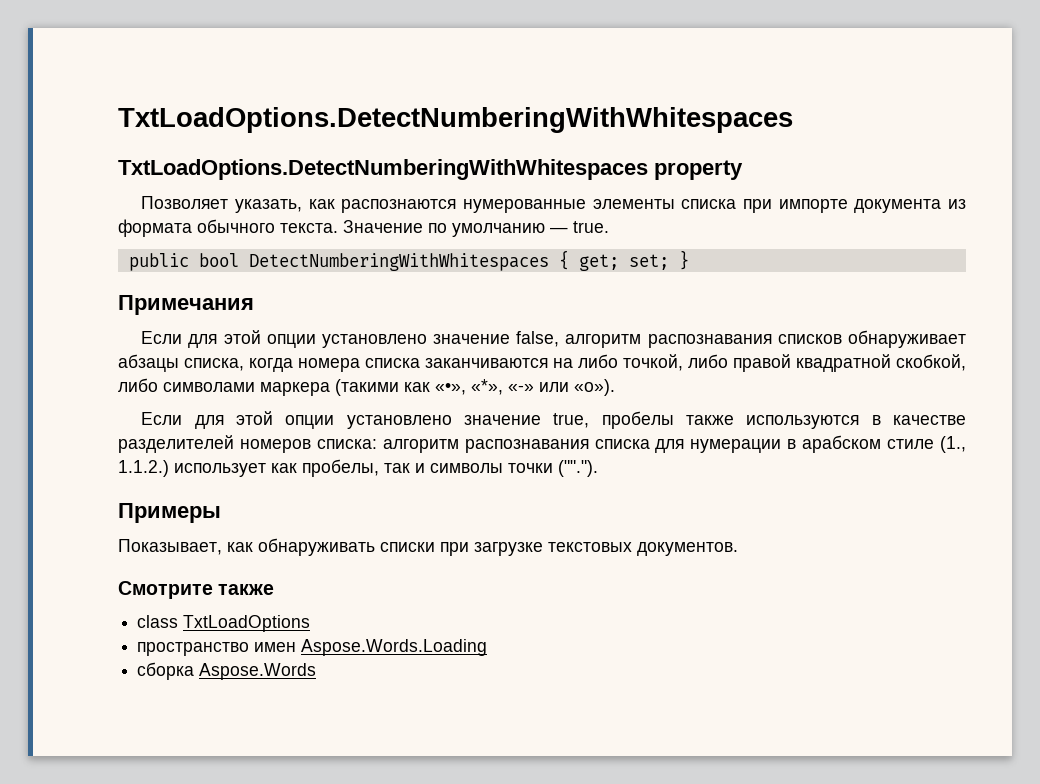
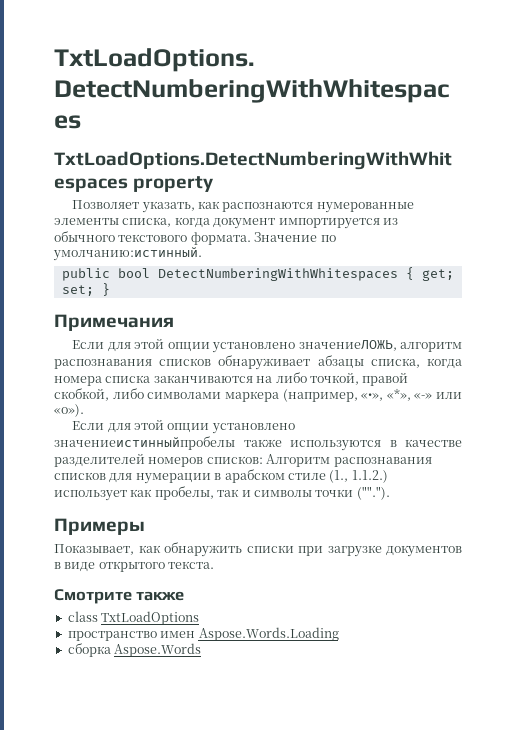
- Позволяет указать, как распознаются нумерованные элементы списка при импорте документа из формата обычного текста. Значение по умолчанию — true.
+ Позволяет указать, как распознаются нумерованные элементы списка, когда документ импортируется из обычного текстового формата. Значение по умолчанию:истинный.
- Если для этой опции установлено значение false, алгоритм распознавания списков обнаруживает абзацы списка, когда номера списка заканчиваются на либо точкой, либо правой квадратной скобкой, либо символами маркера (такими как «•», «*», «-» или «o»).
+ Если для этой опции установлено значениеЛОЖЬ, алгоритм распознавания списков обнаруживает абзацы списка, когда номера списка заканчиваются на либо точкой, правой скобкой, либо символами маркера (например, «•», «*», «-» или «o»).
- Если для этой опции установлено значение true, пробелы также используются в качестве разделителей номеров списка: алгоритм распознавания списка для нумерации в арабском стиле (1., 1.1.2.) использует как пробелы, так и символы точки ("".").
+ Если для этой опции установлено значениеистинныйпробелы также используются в качестве разделителей номеров списков: Алгоритм распознавания списков для нумерации в арабском стиле (1., 1.1.2.) использует как пробелы, так и символы точки ("".").
- Показывает, как обнаруживать списки при загрузке текстовых документов.
+ Показывает, как обнаружить списки при загрузке документов в виде открытого текста.

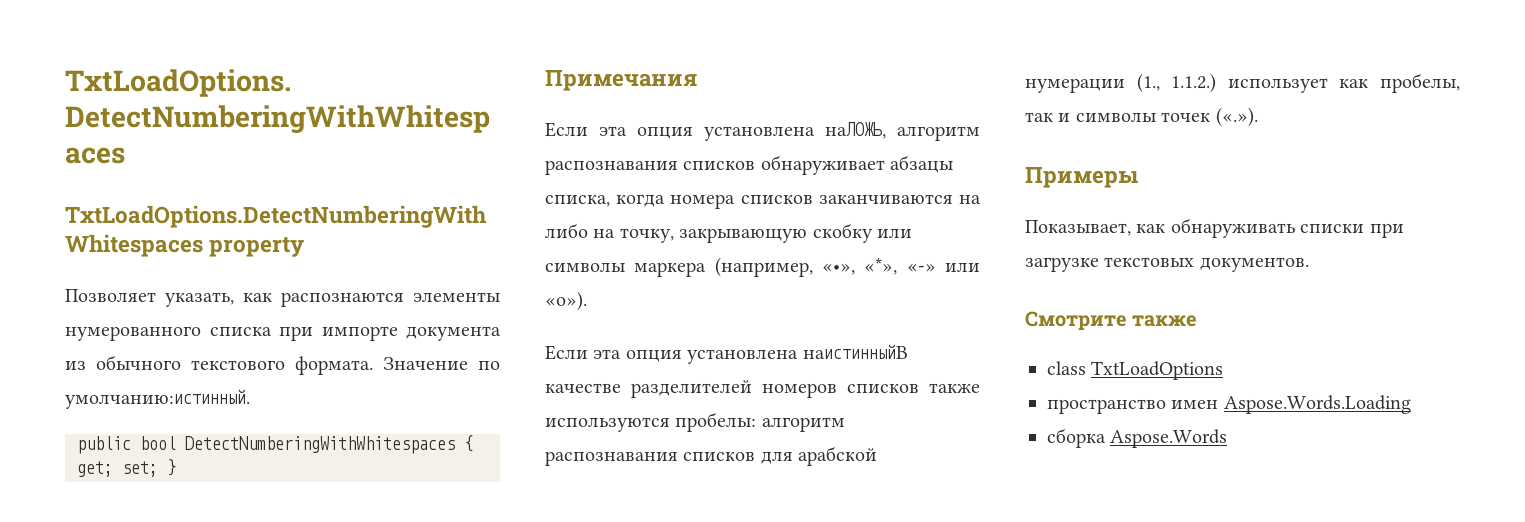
- Позволяет указать, как распознаются нумерованные элементы списка, когда документ импортируется из обычного текстового формата.
+ Позволяет указать, как распознаются элементы нумерованного списка при импорте документа из обычного текстового формата.
- Если для этой опции установлено значениеЛОЖЬ, алгоритм распознавания списков обнаруживает абзацы списка, когда номера списка заканчиваются на либо точкой, правой скобкой, либо символами маркера (например, «•», «*», «-» или «o»).
+ Если эта опция установлена наЛОЖЬ, алгоритм распознавания списков обнаруживает абзацы списка, когда номера списков заканчиваются на либо на точку, закрывающую скобку или символы маркера (например, «•», «*», «-» или «o»).
- Если для этой опции установлено значениеистинныйпробелы также используются в качестве разделителей номеров списков: Алгоритм распознавания списков для нумерации в арабском стиле (1., 1.1.2.) использует как пробелы, так и символы точки ("".").
+ Если эта опция установлена наистинныйВ качестве разделителей номеров списков также используются пробелы: алгоритм распознавания списков для арабской нумерации (1., 1.1.2.) использует как пробелы, так и символы точек («.»).
- Показывает, как обнаружить списки при загрузке документов в виде открытого текста.
+ Показывает, как обнаруживать списки при загрузке текстовых документов.

